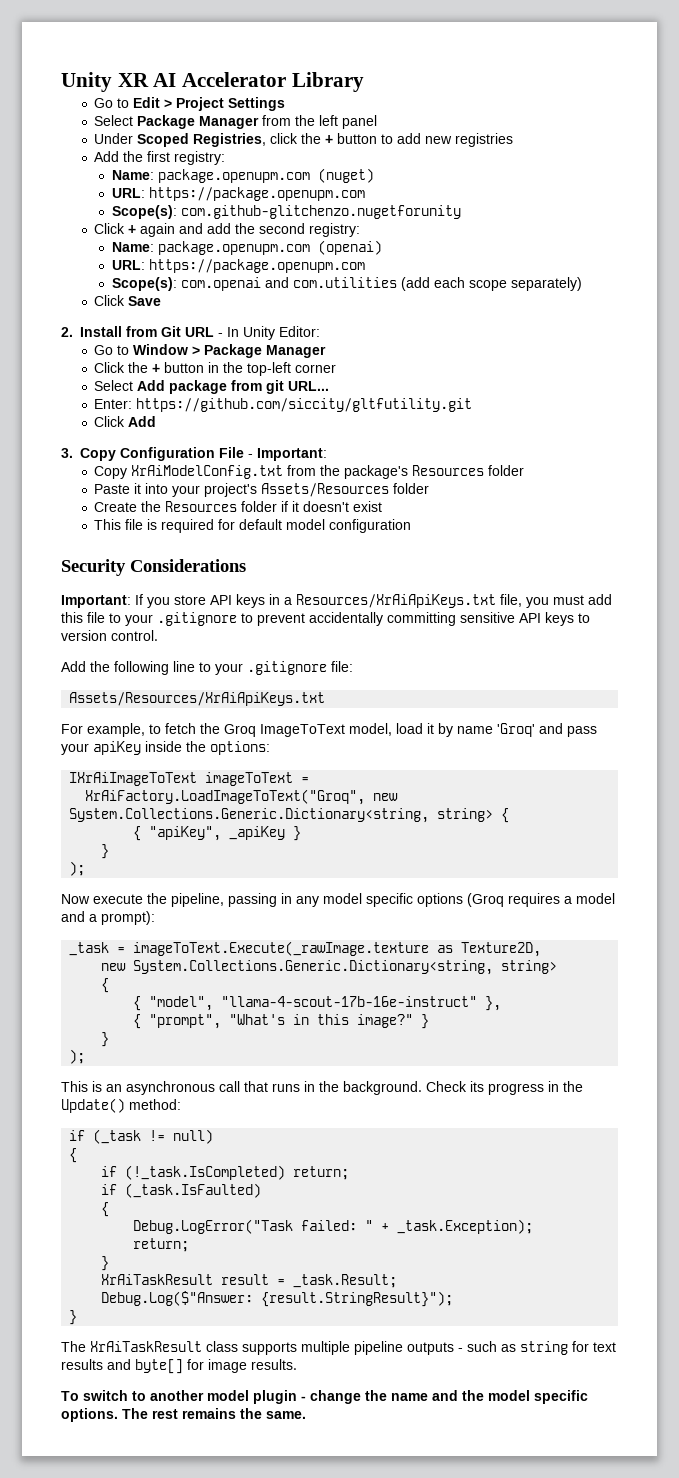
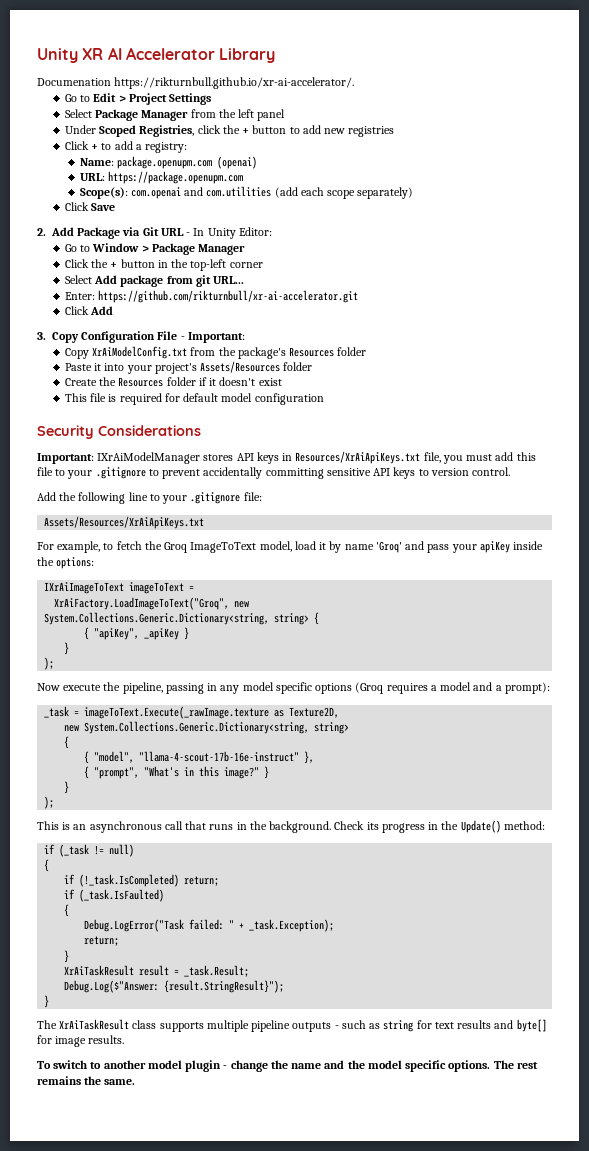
+ Documenation https://rikturnbull.github.io/xr-ai-accelerator/.
- Add the first registry:
- Name: package.openupm.com (nuget)
- URL: https://package.openupm.com
- Scope(s): com.github-glitchenzo.nugetforunity
- Click + again and add the second registry:
+ Click + to add a registry:
- 2. Install from Git URL - In Unity Editor:
+ 2. Add Package via Git URL - In Unity Editor:
- Enter: https://github.com/siccity/gltfutility.git
+ Enter: https://github.com/rikturnbull/xr-ai-accelerator.git
- Important: If you store API keys in a Resources/XrAiApiKeys.txt file, you must add this file to your .gitignore to prevent accidentally committing sensitive API keys to version control.
+ Important: IXrAiModelManager stores API keys in Resources/XrAiApiKeys.txt file, you must add this file to your .gitignore to prevent accidentally committing sensitive API keys to version control.

